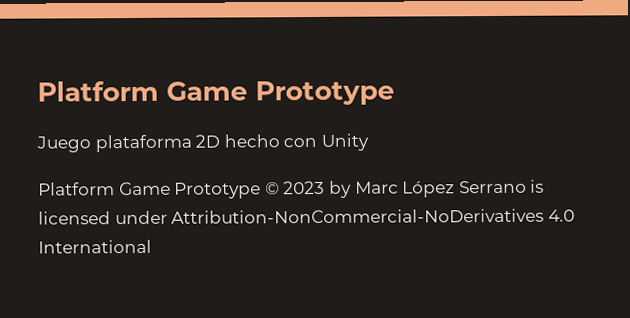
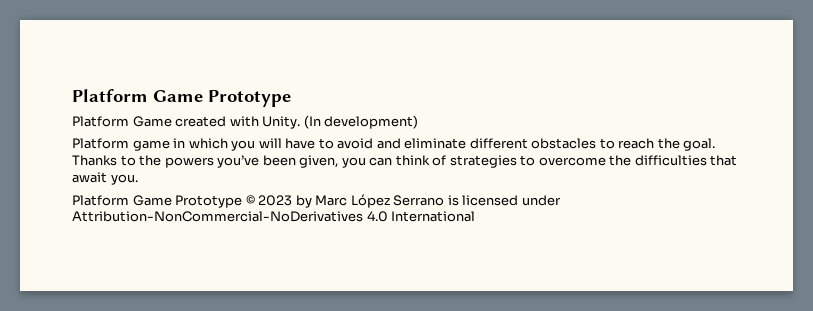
- Juego plataforma 2D hecho con Unity
+ Platform Game created with Unity. (In development)
+ Platform game in which you will have to avoid and eliminate different obstacles to reach the goal. Thanks to the powers you’ve been given, you can think of strategies to overcome the difficulties that await you.

